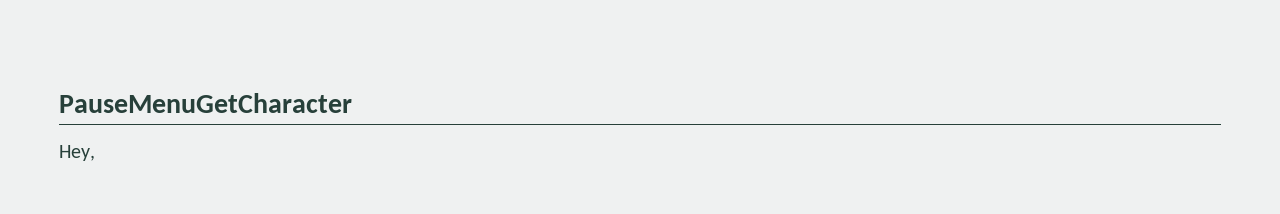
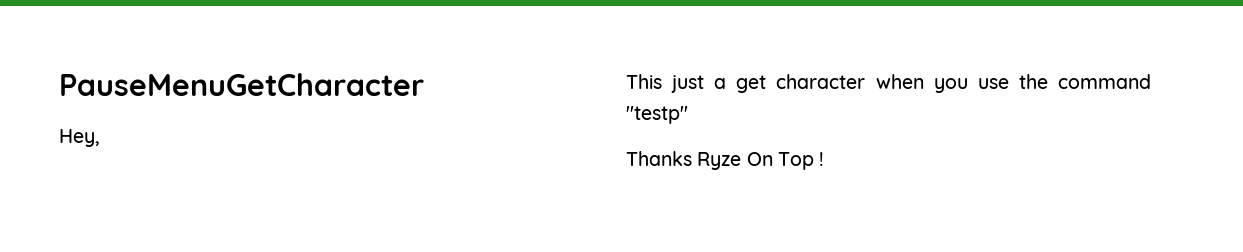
+ This just a get character when you use the command "testp"
+ Thanks Ryze On Top !

